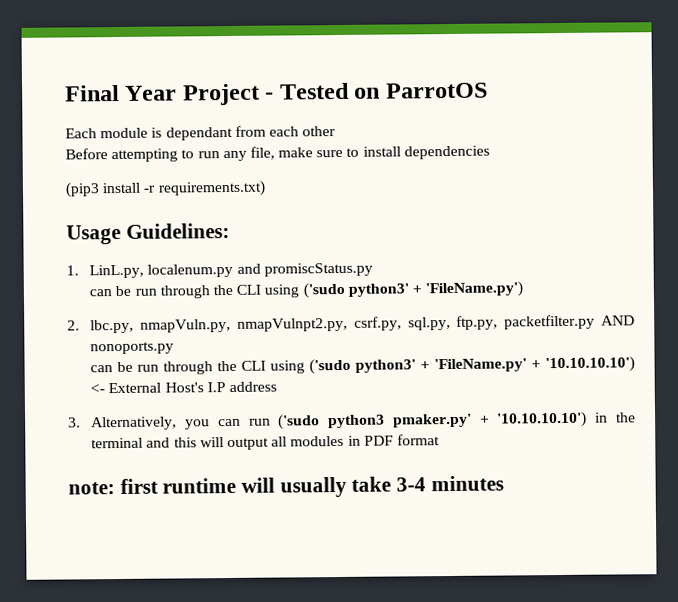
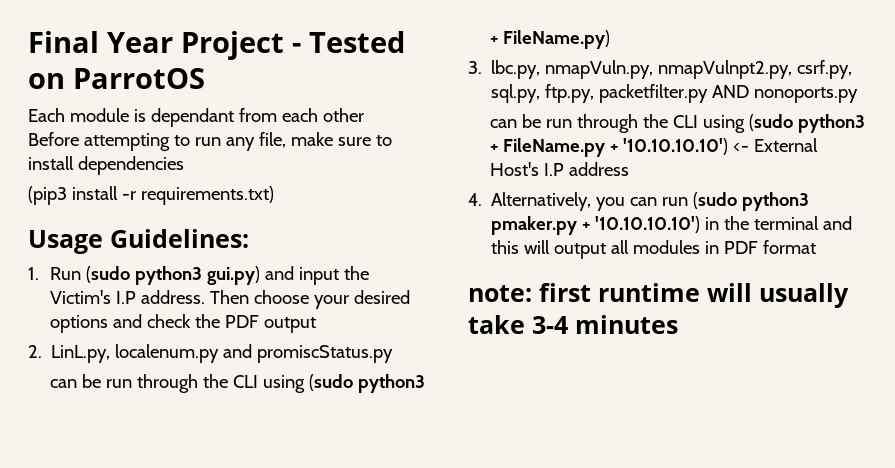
- 1. LinL.py, localenum.py and promiscStatus.py
+ 1. Run (sudo python3 gui.py) and input the Victim's I.P address. Then choose your desired options and check the PDF output
+ 2. LinL.py, localenum.py and promiscStatus.py
- can be run through the CLI using ('sudo python3' + 'FileName.py')
- 2. lbc.py, nmapVuln.py, nmapVulnpt2.py, csrf.py, sql.py, ftp.py, packetfilter.py AND nonoports.py
+ can be run through the CLI using (sudo python3 + FileName.py)
+ 3. lbc.py, nmapVuln.py, nmapVulnpt2.py, csrf.py, sql.py, ftp.py, packetfilter.py AND nonoports.py
- can be run through the CLI using ('sudo python3' + 'FileName.py' + '10.10.10.10') <- External Host's I.P address
+ can be run through the CLI using (sudo python3 + FileName.py + '10.10.10.10') <- External Host's I.P address
- 3. Alternatively, you can run ('sudo python3 pmaker.py' + '10.10.10.10') in the terminal and this will output all modules in PDF format
+ 4. Alternatively, you can run (sudo python3 pmaker.py + '10.10.10.10') in the terminal and this will output all modules in PDF format

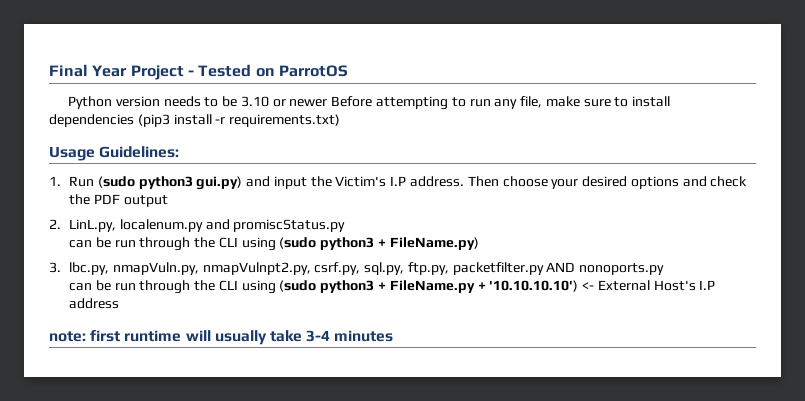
- Each module is dependant from each other
- Before attempting to run any file, make sure to install dependencies
- (pip3 install -r requirements.txt)
+ Python version needs to be 3.10 or newer Before attempting to run any file, make sure to install dependencies (pip3 install -r requirements.txt)
- 4. Alternatively, you can run (sudo python3 pmaker.py + '10.10.10.10') in the terminal and this will output all modules in PDF format

